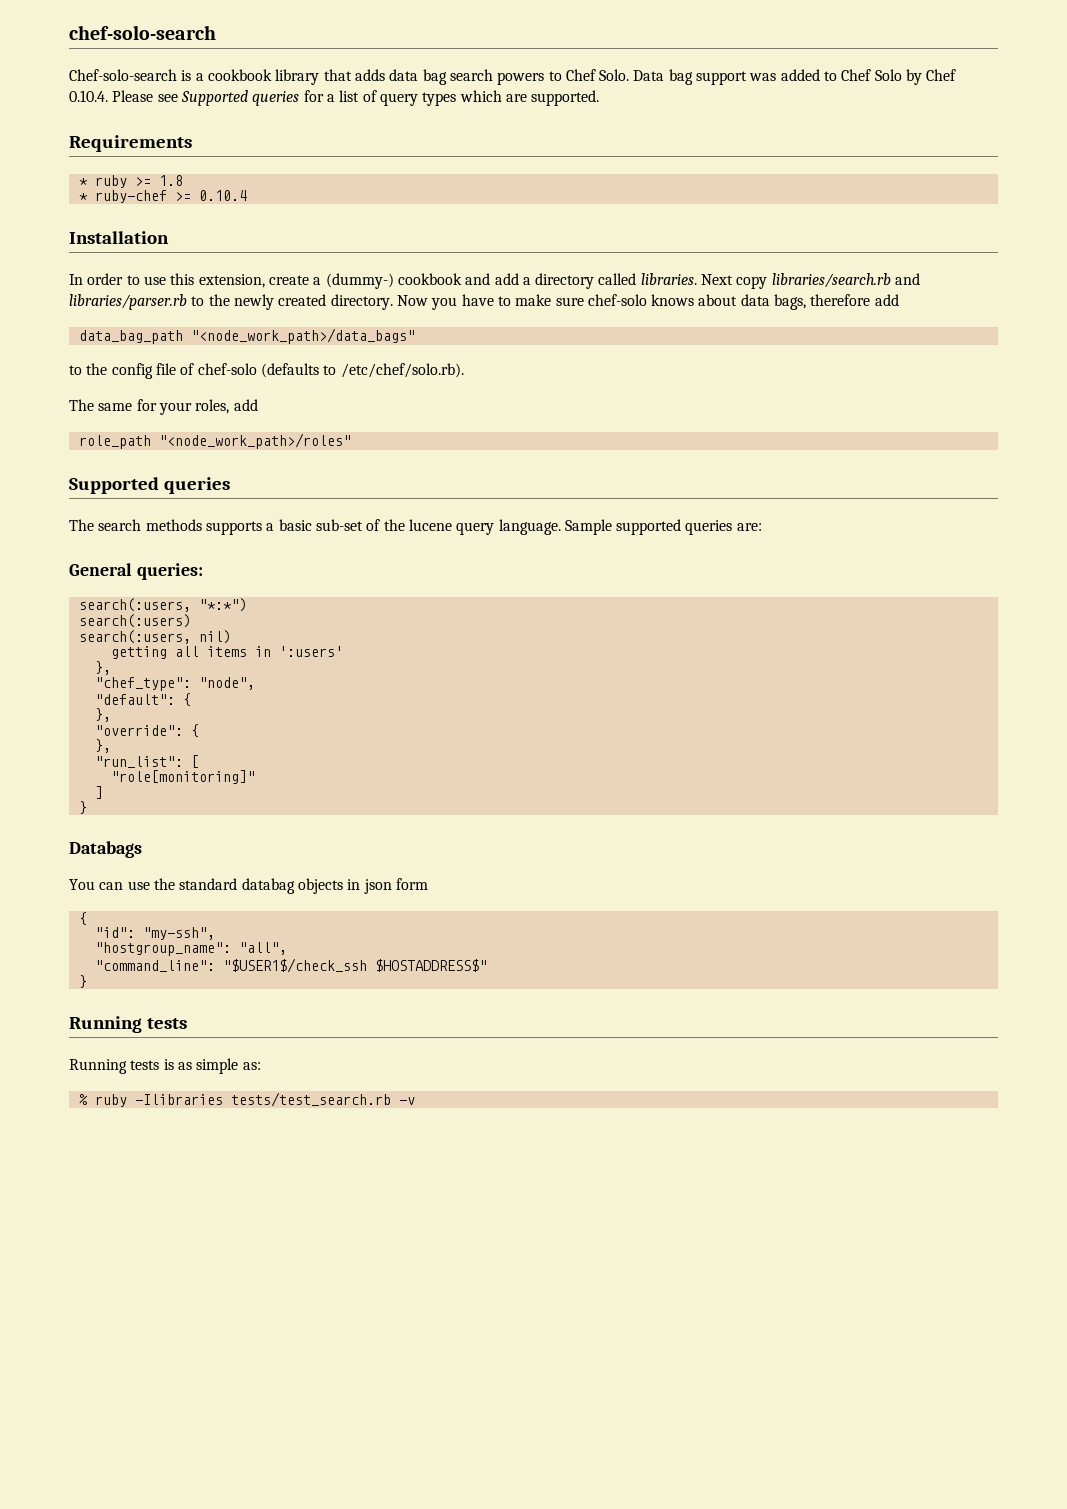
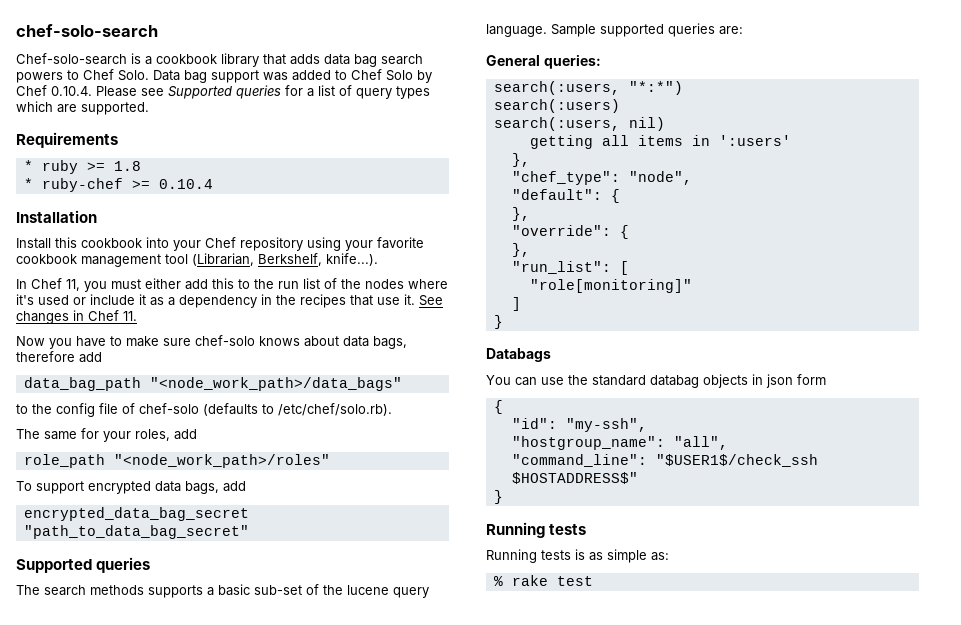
- In order to use this extension, create a (dummy-) cookbook and add a directory called libraries. Next copy libraries/search.rb and libraries/parser.rb to the newly created directory. Now you have to make sure chef-solo knows about data bags, therefore add
+ Install this cookbook into your Chef repository using your favorite cookbook management tool (Librarian, Berkshelf, knife...).
+ In Chef 11, you must either add this to the run list of the nodes where it's used or include it as a dependency in the recipes that use it. See changes in Chef 11.
+ Now you have to make sure chef-solo knows about data bags, therefore add
+ To support encrypted data bags, add
+ encrypted_data_bag_secret "path_to_data_bag_secret"
- % ruby -Ilibraries tests/test_search.rb -v
+ % rake test

